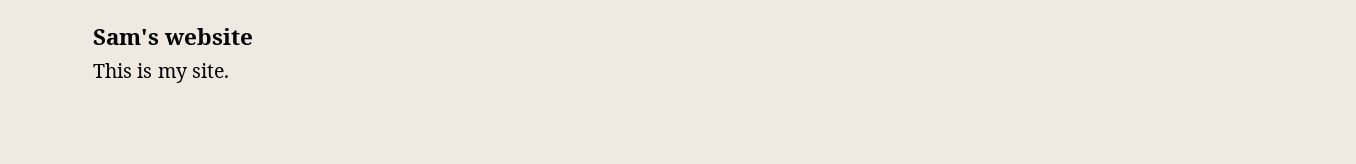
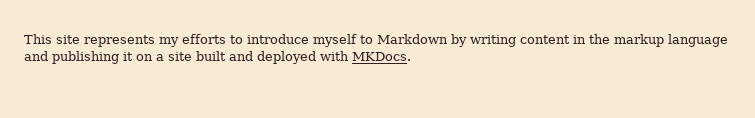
- Sam's website
- This is my site.
+ This site represents my efforts to introduce myself to Markdown by writing content in the markup language and publishing it on a site built and deployed with MKDocs.

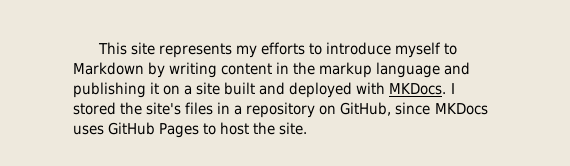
+ I stored the site's files in a repository on GitHub, since MKDocs uses GitHub Pages to host the site.

